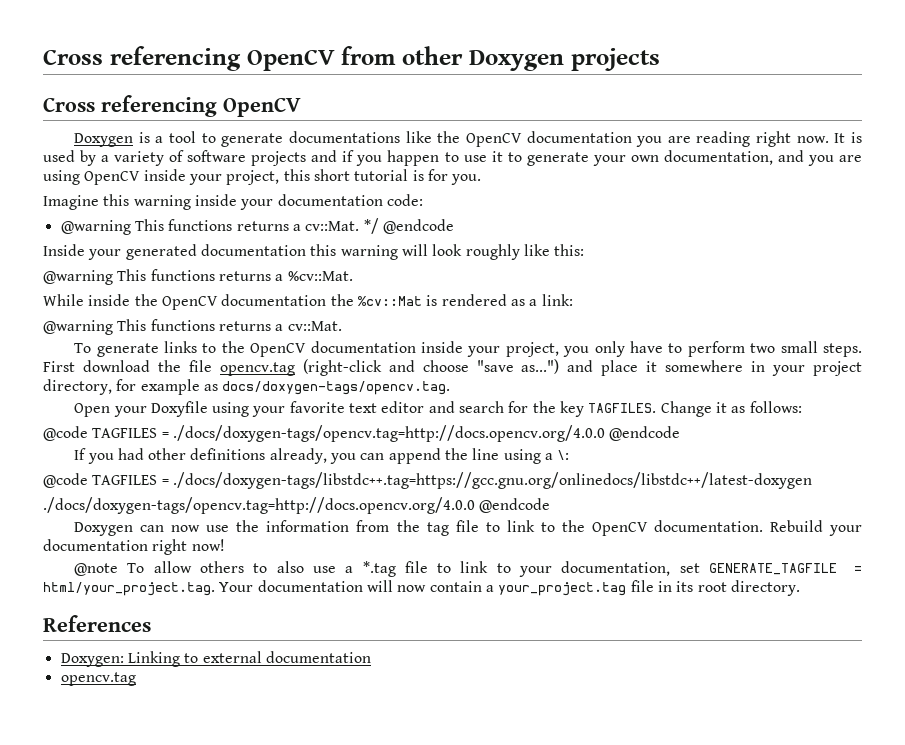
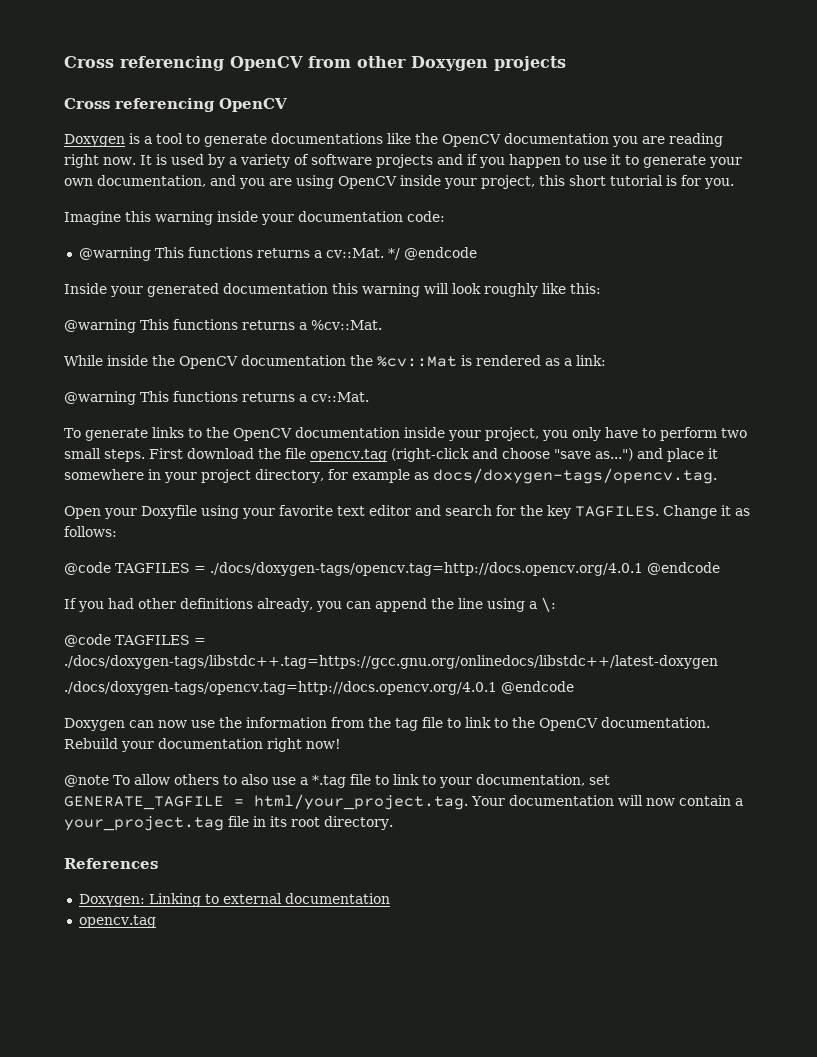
- @code TAGFILES = ./docs/doxygen-tags/opencv.tag=http://docs.opencv.org/4.0.0 @endcode
+ @code TAGFILES = ./docs/doxygen-tags/opencv.tag=http://docs.opencv.org/4.0.1 @endcode
  @code TAGFILES = ./docs/doxygen-tags/libstdc++.tag=https://gcc.gnu.org/onlinedocs/libstdc++/latest-doxygen
- ./docs/doxygen-tags/opencv.tag=http://docs.opencv.org/4.0.0 @endcode
+ ./docs/doxygen-tags/opencv.tag=http://docs.opencv.org/4.0.1 @endcode

